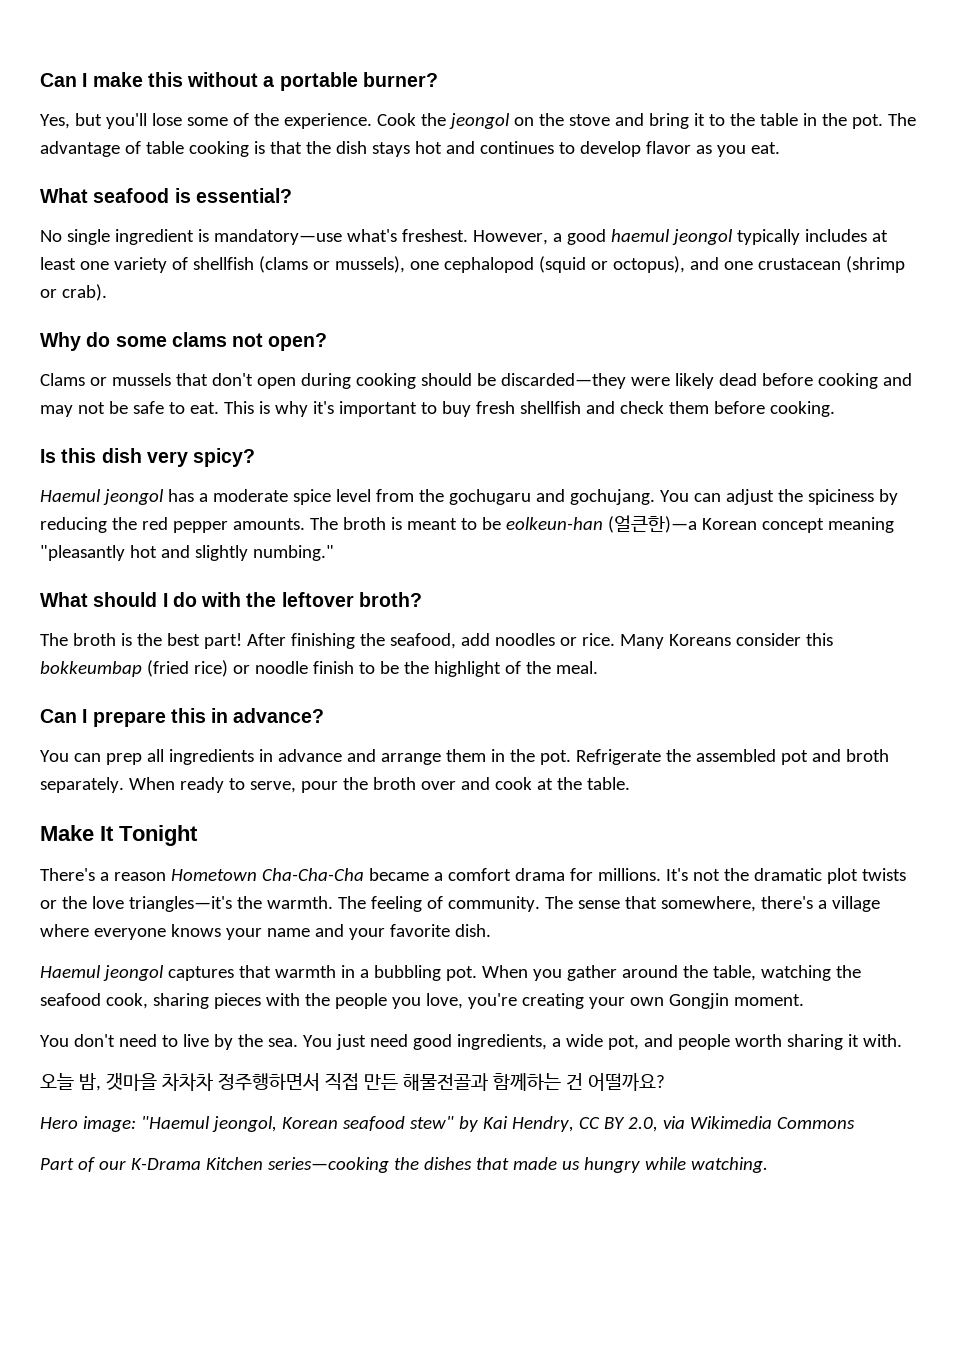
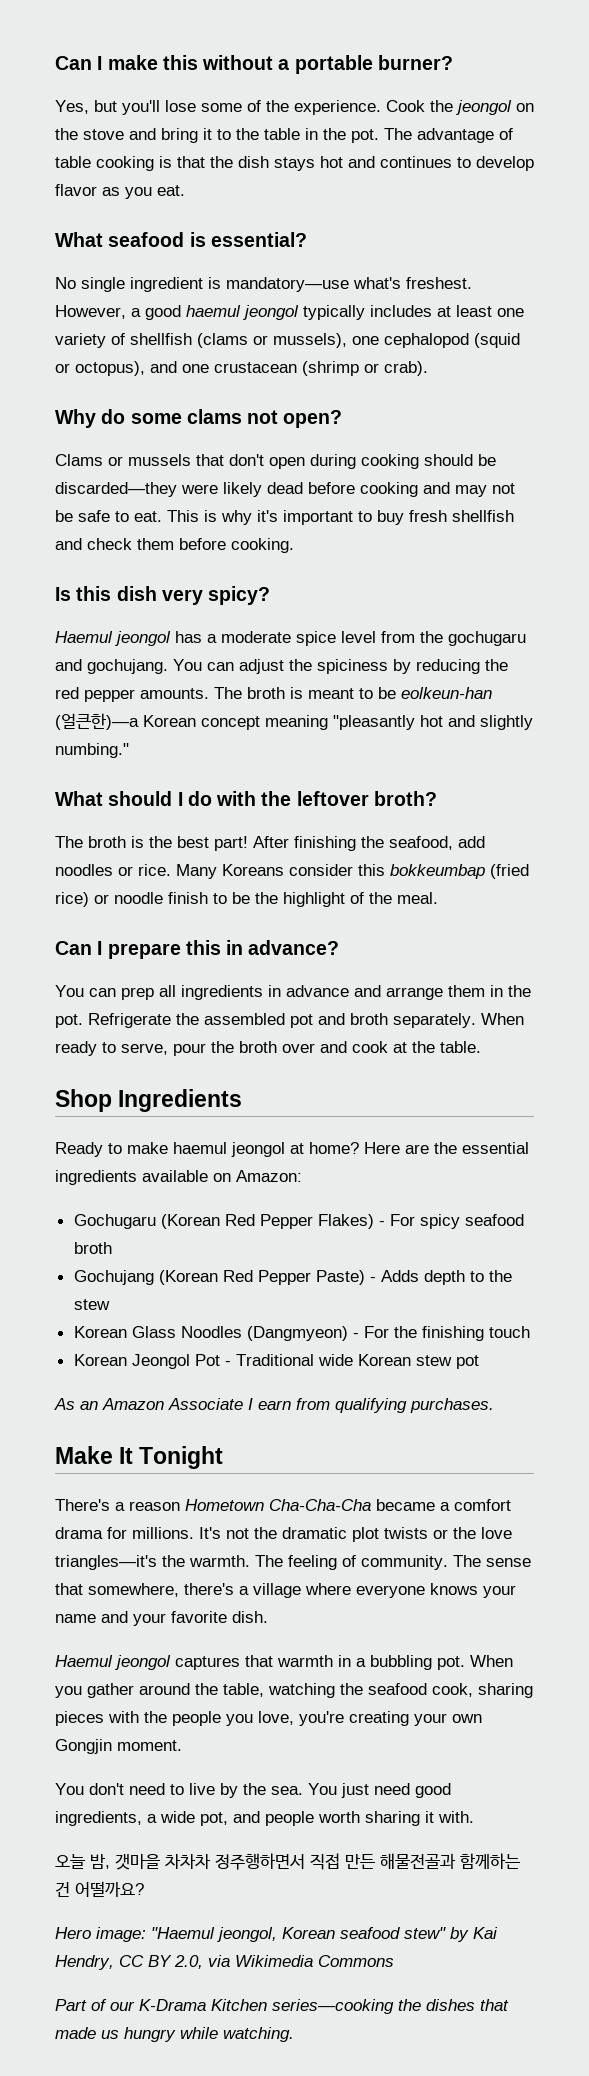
+ Shop Ingredients
+ Ready to make haemul jeongol at home? Here are the essential ingredients available on Amazon:
+ Gochugaru (Korean Red Pepper Flakes) - For spicy seafood broth
+ Gochujang (Korean Red Pepper Paste) - Adds depth to the stew
+ Korean Glass Noodles (Dangmyeon) - For the finishing touch
+ Korean Jeongol Pot - Traditional wide Korean stew pot
+ As an Amazon Associate I earn from qualifying purchases.

